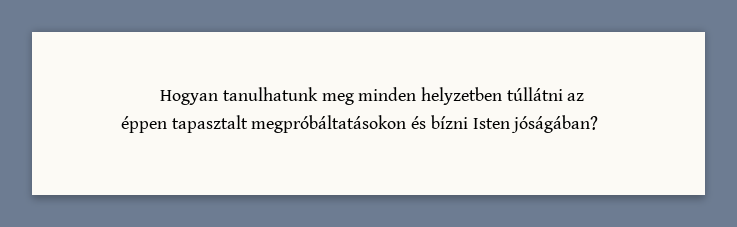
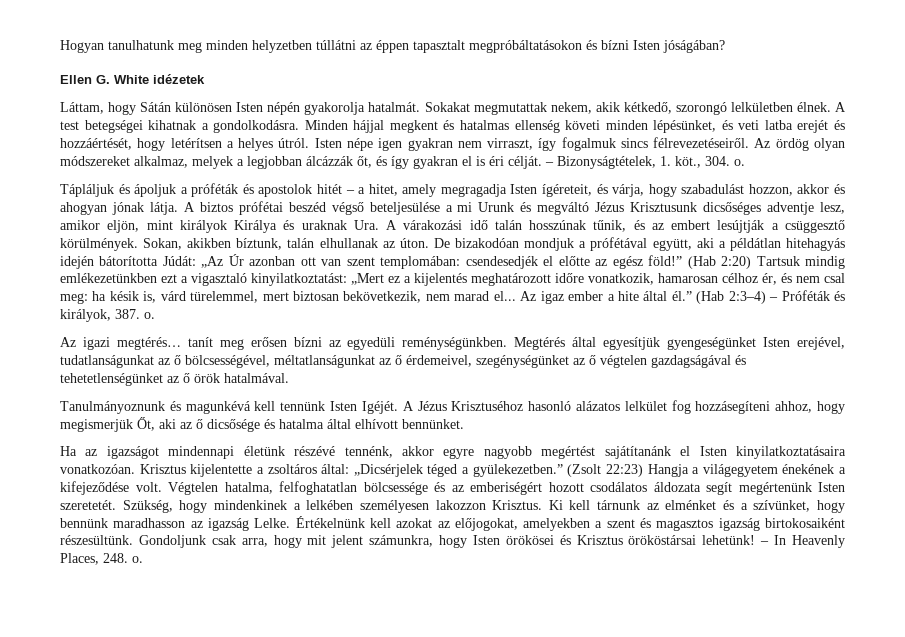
+ Ellen G. White idézetek
+ Láttam, hogy Sátán különösen Isten népén gyakorolja hatalmát. Sokakat megmutattak nekem, akik kétkedő, szorongó lelkületben élnek. A test betegségei kihatnak a gondolkodásra. Minden hájjal megkent és hatalmas ellenség követi minden lépésünket, és veti latba erejét és hozzáértését, hogy letérítsen a helyes útról. Isten népe igen gyakran nem virraszt, így fogalmuk sincs félrevezetéseiről. Az ördög olyan módszereket alkalmaz, melyek a legjobban álcázzák őt, és így gyakran el is éri célját. – Bizonyságtételek, 1. köt., 304. o.
+ Tápláljuk és ápoljuk a próféták és apostolok hitét – a hitet, amely megragadja Isten ígéreteit, és várja, hogy szabadulást hozzon, akkor és ahogyan jónak látja. A biztos prófétai beszéd végső beteljesülése a mi Urunk és megváltó Jézus Krisztusunk dicsőséges adventje lesz, amikor eljön, mint királyok Királya és uraknak Ura. A várakozási idő talán hosszúnak tűnik, és az embert lesújtják a csüggesztő körülmények. Sokan, akikben bíztunk, talán elhullanak az úton. De bizakodóan mondjuk a prófétával együtt, aki a példátlan hitehagyás idején bátorította Júdát: „Az Úr azonban ott van szent templomában: csendesedjék el előtte az egész föld!” (Hab 2:20) Tartsuk mindig emlékezetünkben ezt a vigasztaló kinyilatkoztatást: „Mert ez a kijelentés meghatározott időre vonatkozik, hamarosan célhoz ér, és nem csal meg: ha késik is, várd türelemmel, mert biztosan bekövetkezik, nem marad el... Az igaz ember a hite által él.” (Hab 2:3–4) – Próféták és királyok, 387. o.
+ Az igazi megtérés… tanít meg erősen bízni az egyedüli reménységünkben. Megtérés által egyesítjük gyengeségünket Isten erejével, tudatlanságunkat az ő bölcsességével, méltatlanságunkat az ő érdemeivel, szegénységünket az ő végtelen gazdagságával és tehetetlenségünket az ő örök hatalmával.
+ Tanulmányoznunk és magunkévá kell tennünk Isten Igéjét. A Jézus Krisztuséhoz hasonló alázatos lelkület fog hozzásegíteni ahhoz, hogy megismerjük Őt, aki az ő dicsősége és hatalma által elhívott bennünket.
+ Ha az igazságot mindennapi életünk részévé tennénk, akkor egyre nagyobb megértést sajátítanánk el Isten kinyilatkoztatásaira vonatkozóan. Krisztus kijelentette a zsoltáros által: „Dicsérjelek téged a gyülekezetben.” (Zsolt 22:23) Hangja a világegyetem énekének a kifejeződése volt. Végtelen hatalma, felfoghatatlan bölcsessége és az emberiségért hozott csodálatos áldozata segít megértenünk Isten szeretetét. Szükség, hogy mindenkinek a lelkében személyesen lakozzon Krisztus. Ki kell tárnunk az elménket és a szívünket, hogy bennünk maradhasson az igazság Lelke. Értékelnünk kell azokat az előjogokat, amelyekben a szent és magasztos igazság birtokosaiként részesültünk. Gondoljunk csak arra, hogy mit jelent számunkra, hogy Isten örökösei és Krisztus örököstársai lehetünk! – In Heavenly Places, 248. o.

